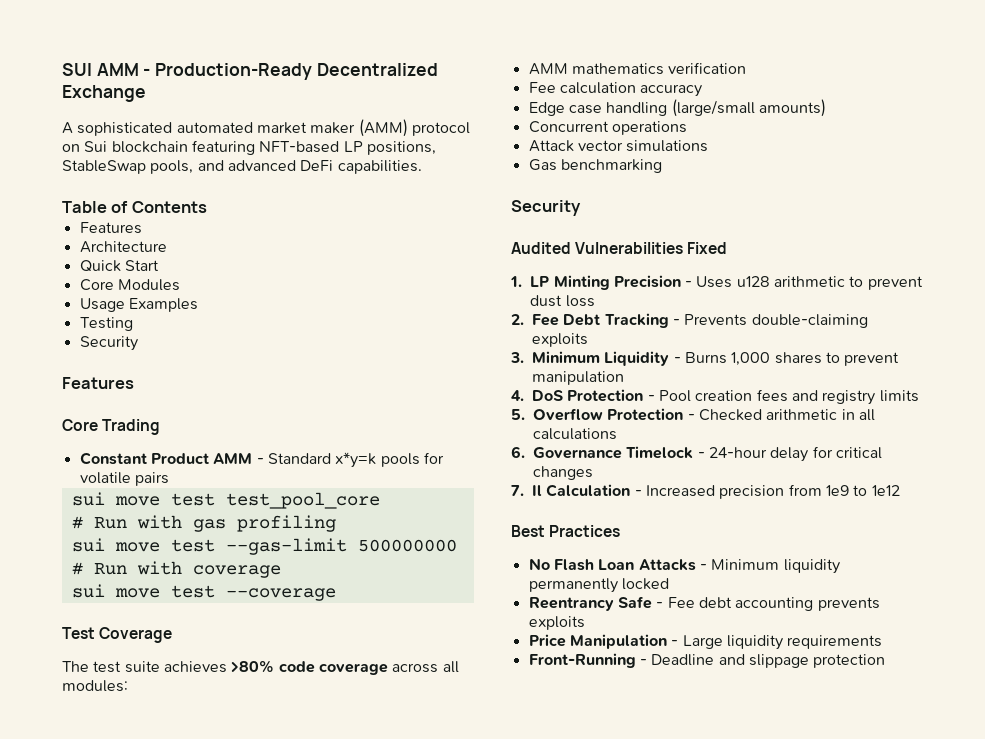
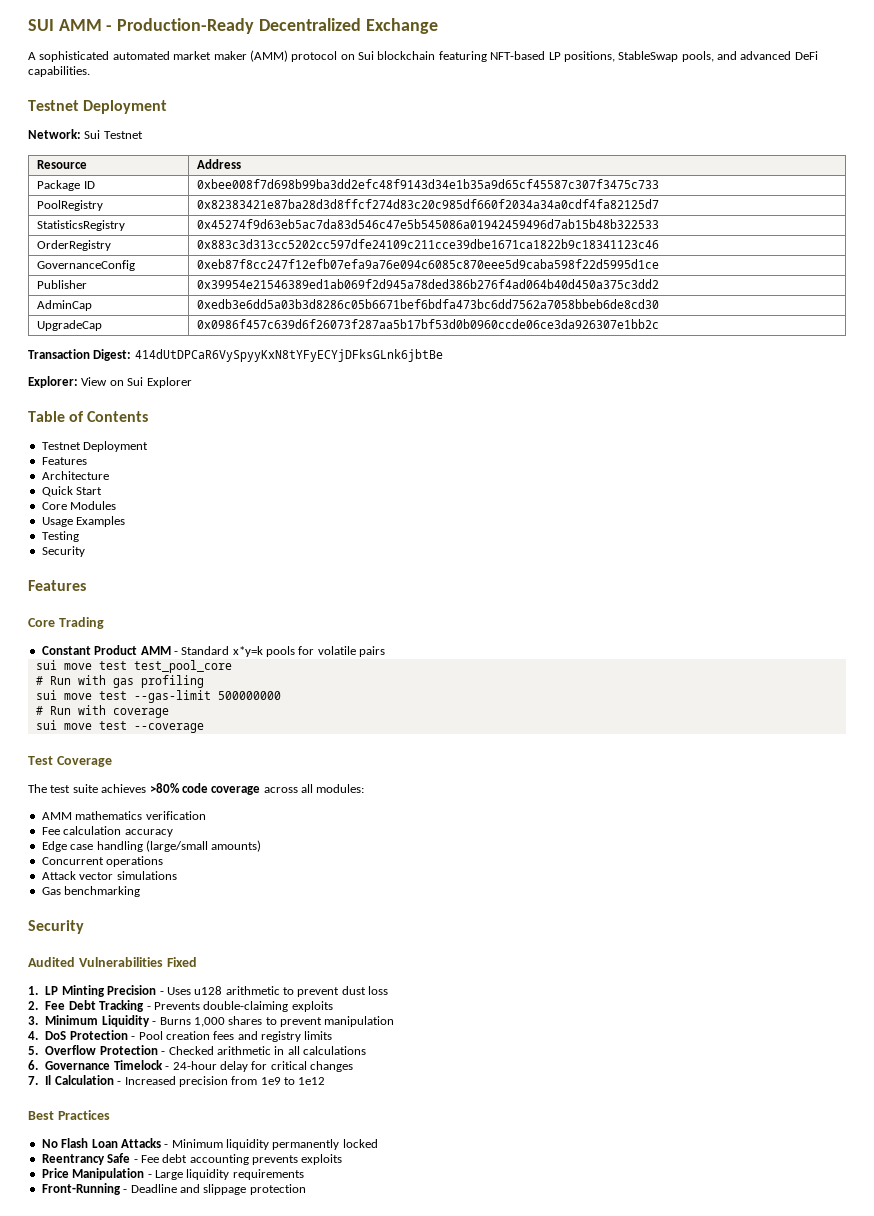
  A sophisticated automated market maker (AMM) protocol on Sui blockchain featuring NFT-based LP positions, StableSwap pools, and advanced DeFi capabilities.
+ Testnet Deployment
+ Network: Sui Testnet
+ Resource | Address
+ Package ID | 0xbee008f7d698b99ba3dd2efc48f9143d34e1b35a9d65cf45587c307f3475c733
+ PoolRegistry | 0x82383421e87ba28d3d8ffcf274d83c20c985df660f2034a34a0cdf4fa82125d7
+ StatisticsRegistry | 0x45274f9d63eb5ac7da83d546c47e5b545086a01942459496d7ab15b48b322533
+ OrderRegistry | 0x883c3d313cc5202cc597dfe24109c211cce39dbe1671ca1822b9c18341123c46
+ GovernanceConfig | 0xeb87f8cc247f12efb07efa9a76e094c6085c870eee5d9caba598f22d5995d1ce
+ Publisher | 0x39954e21546389ed1ab069f2d945a78ded386b276f4ad064b40d450a375c3dd2
+ AdminCap | 0xedb3e6dd5a03b3d8286c05b6671bef6bdfa473bc6dd7562a7058bbeb6de8cd30
+ UpgradeCap | 0x0986f457c639d6f26073f287aa5b17bf53d0b0960ccde06ce3da926307e1bb2c
+ Transaction Digest: 414dUtDPCaR6VySpyyKxN8tYFyECYjDFksGLnk6jbtBe
+ Explorer: View on Sui Explorer
  Table of Contents
+ Testnet Deployment

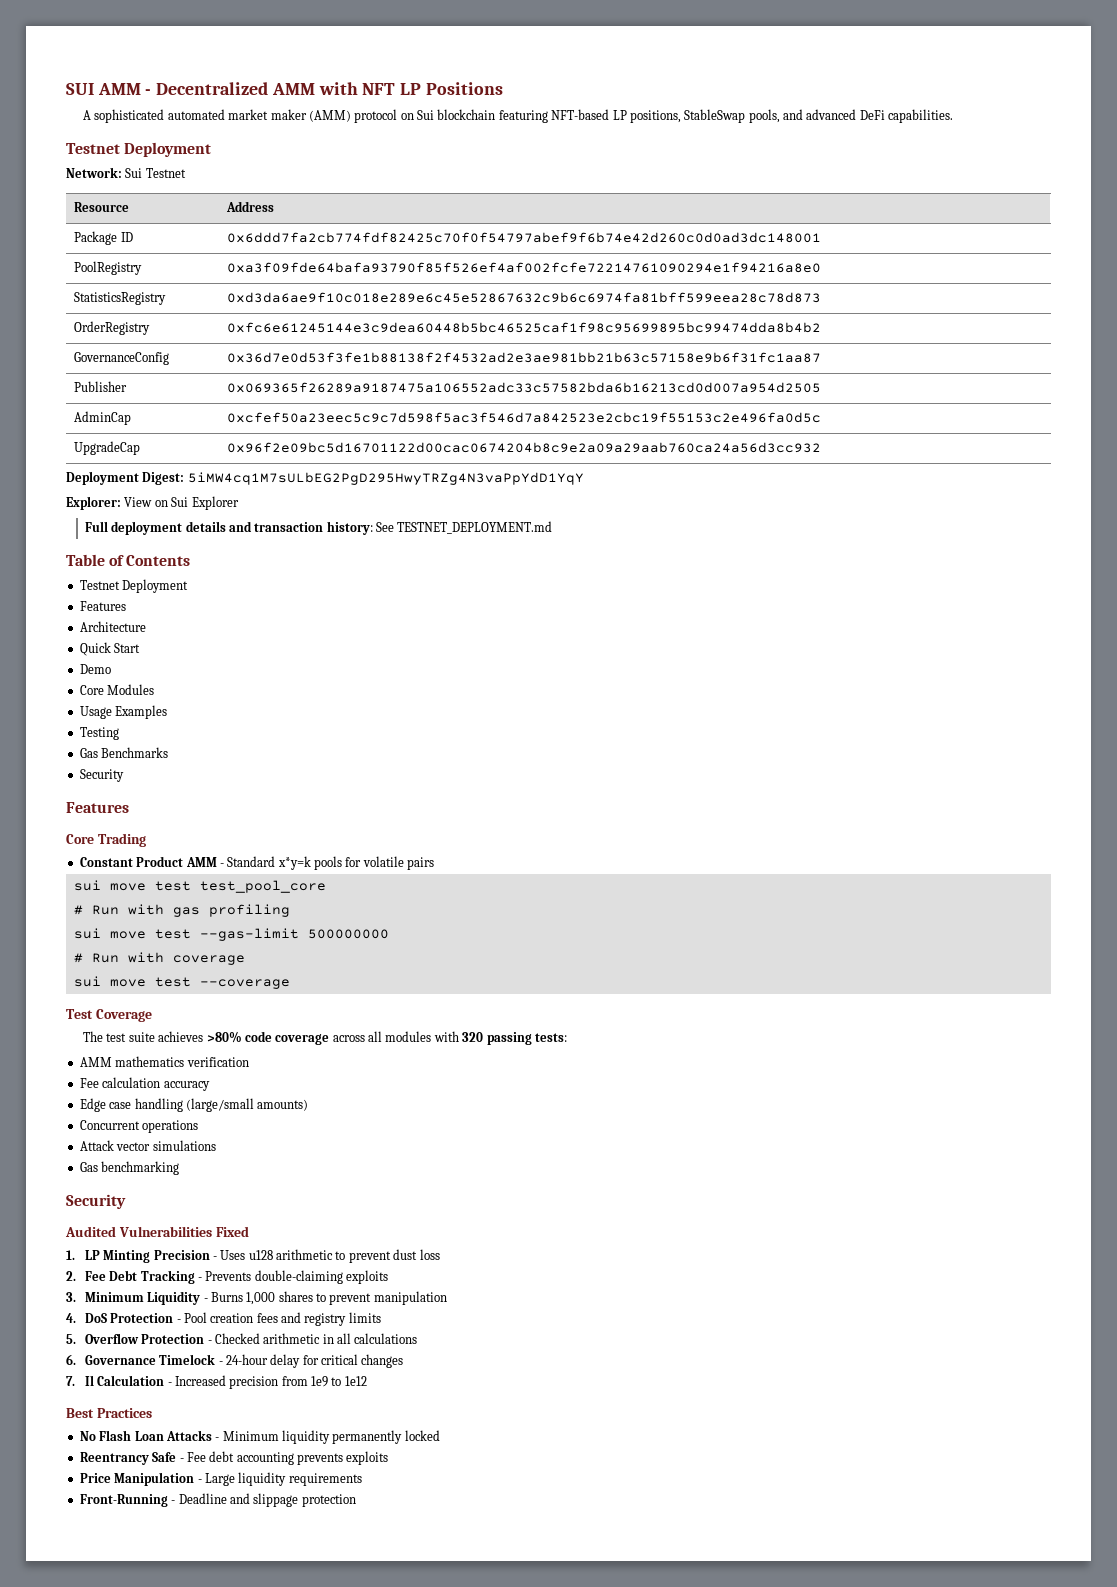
- SUI AMM - Production-Ready Decentralized Exchange
+ SUI AMM - Decentralized AMM with NFT LP Positions
- Package ID | 0xbee008f7d698b99ba3dd2efc48f9143d34e1b35a9d65cf45587c307f3475c733
+ Package ID | 0x6ddd7fa2cb774fdf82425c70f0f54797abef9f6b74e42d260c0d0ad3dc148001
- PoolRegistry | 0x82383421e87ba28d3d8ffcf274d83c20c985df660f2034a34a0cdf4fa82125d7
+ PoolRegistry | 0xa3f09fde64bafa93790f85f526ef4af002fcfe72214761090294e1f94216a8e0
- StatisticsRegistry | 0x45274f9d63eb5ac7da83d546c47e5b545086a01942459496d7ab15b48b322533
+ StatisticsRegistry | 0xd3da6ae9f10c018e289e6c45e52867632c9b6c6974fa81bff599eea28c78d873
- OrderRegistry | 0x883c3d313cc5202cc597dfe24109c211cce39dbe1671ca1822b9c18341123c46
+ OrderRegistry | 0xfc6e61245144e3c9dea60448b5bc46525caf1f98c95699895bc99474dda8b4b2
- GovernanceConfig | 0xeb87f8cc247f12efb07efa9a76e094c6085c870eee5d9caba598f22d5995d1ce
+ GovernanceConfig | 0x36d7e0d53f3fe1b88138f2f4532ad2e3ae981bb21b63c57158e9b6f31fc1aa87
- Publisher | 0x39954e21546389ed1ab069f2d945a78ded386b276f4ad064b40d450a375c3dd2
+ Publisher | 0x069365f26289a9187475a106552adc33c57582bda6b16213cd0d007a954d2505
- AdminCap | 0xedb3e6dd5a03b3d8286c05b6671bef6bdfa473bc6dd7562a7058bbeb6de8cd30
+ AdminCap | 0xcfef50a23eec5c9c7d598f5ac3f546d7a842523e2cbc19f55153c2e496fa0d5c
- UpgradeCap | 0x0986f457c639d6f26073f287aa5b17bf53d0b0960ccde06ce3da926307e1bb2c
- Transaction Digest: 414dUtDPCaR6VySpyyKxN8tYFyECYjDFksGLnk6jbtBe
+ UpgradeCap | 0x96f2e09bc5d16701122d00cac0674204b8c9e2a09a29aab760ca24a56d3cc932
+ Deployment Digest: 5iMW4cq1M7sULbEG2PgD295HwyTRZg4N3vaPpYdD1YqY
+ Full deployment details and transaction history: See TESTNET_DEPLOYMENT.md
+ Demo
+ Gas Benchmarks
- The test suite achieves >80% code coverage across all modules:
+ The test suite achieves >80% code coverage across all modules with 320 passing tests:

